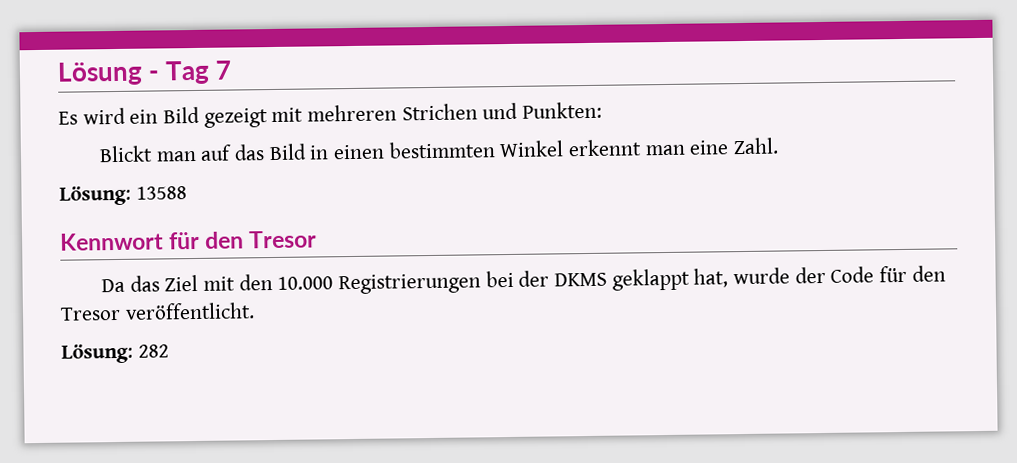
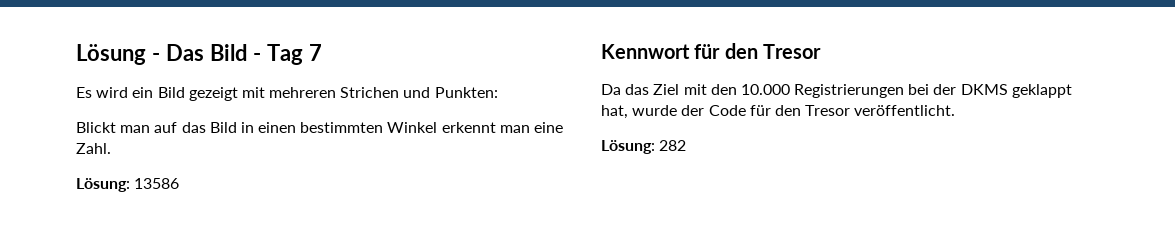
- Lösung - Tag 7
+ Lösung - Das Bild - Tag 7
- Lösung: 13588
+ Lösung: 13586

